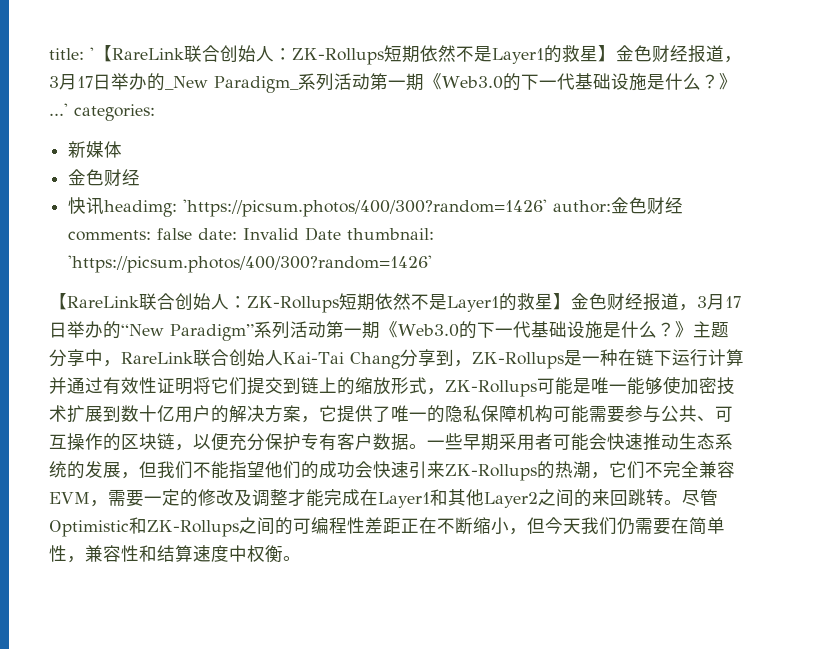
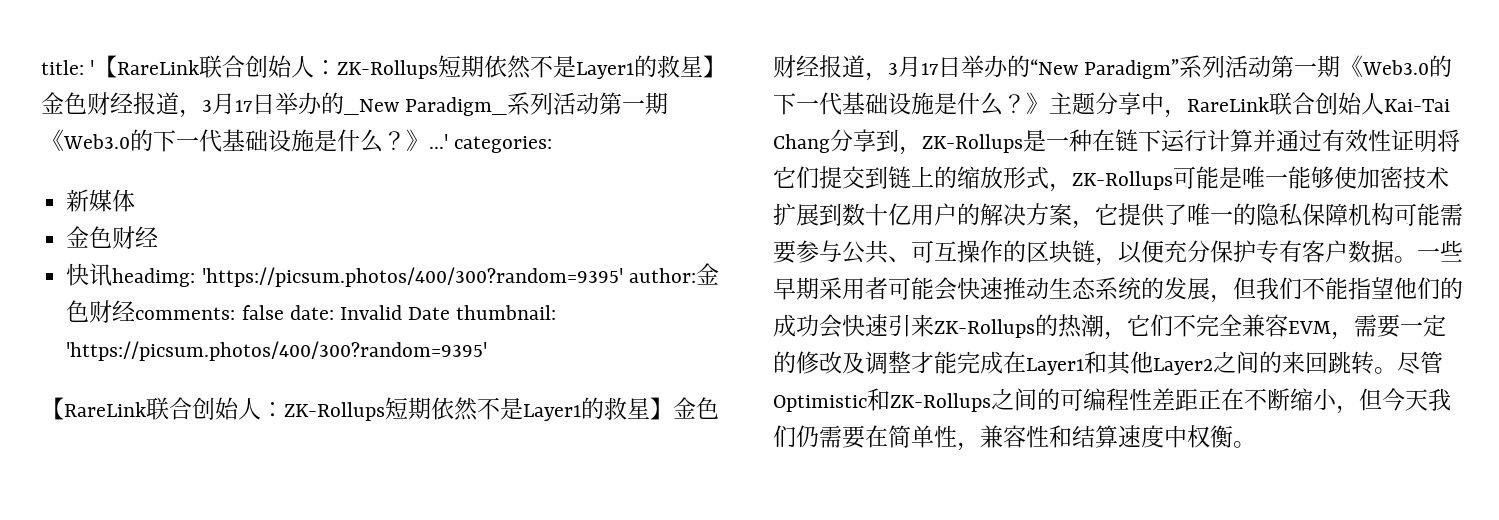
- 快讯headimg: 'https://picsum.photos/400/300?random=1426' author:金色财经comments: false date: Invalid Date thumbnail: 'https://picsum.photos/400/300?random=1426'
+ 快讯headimg: 'https://picsum.photos/400/300?random=9395' author:金色财经comments: false date: Invalid Date thumbnail: 'https://picsum.photos/400/300?random=9395'

